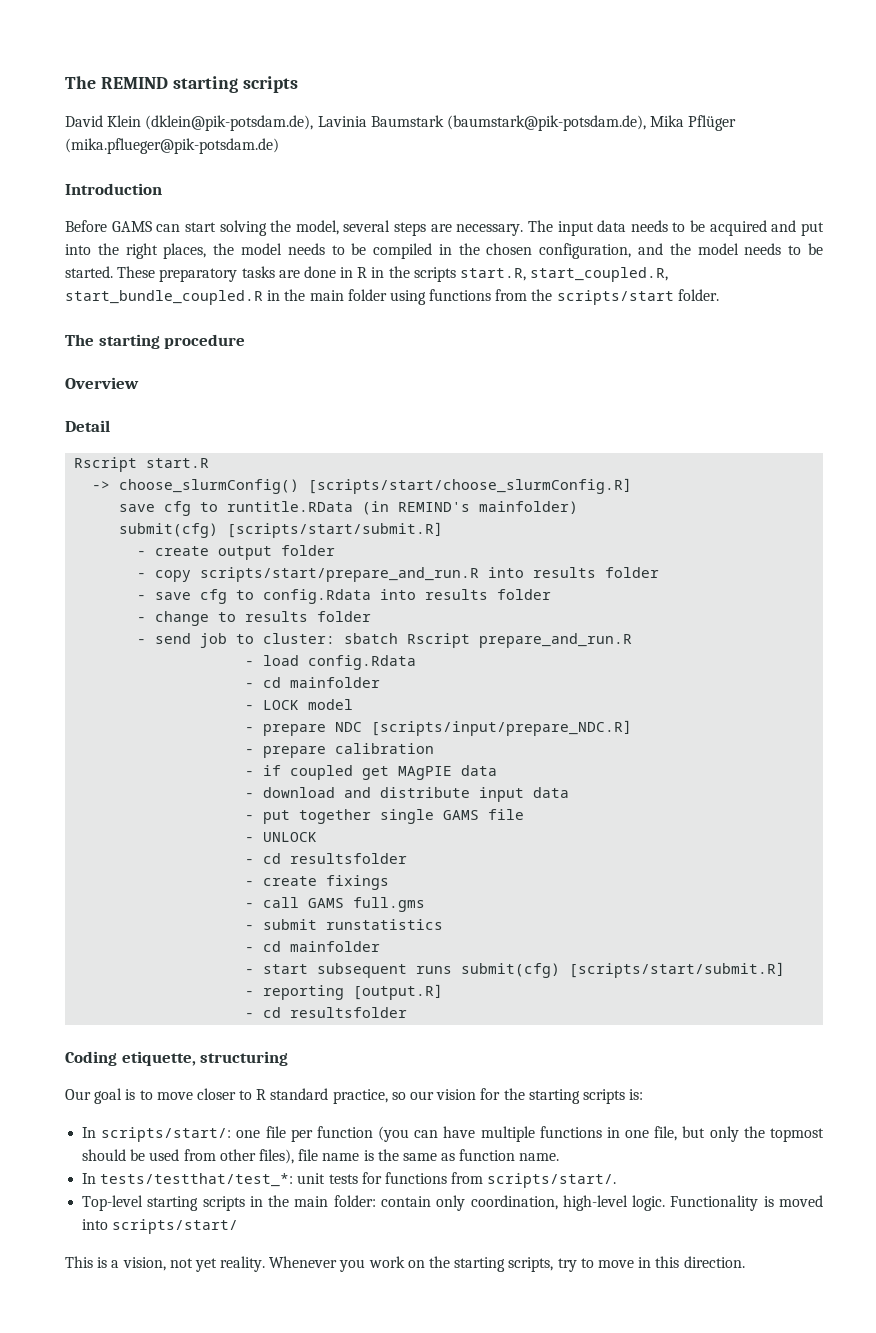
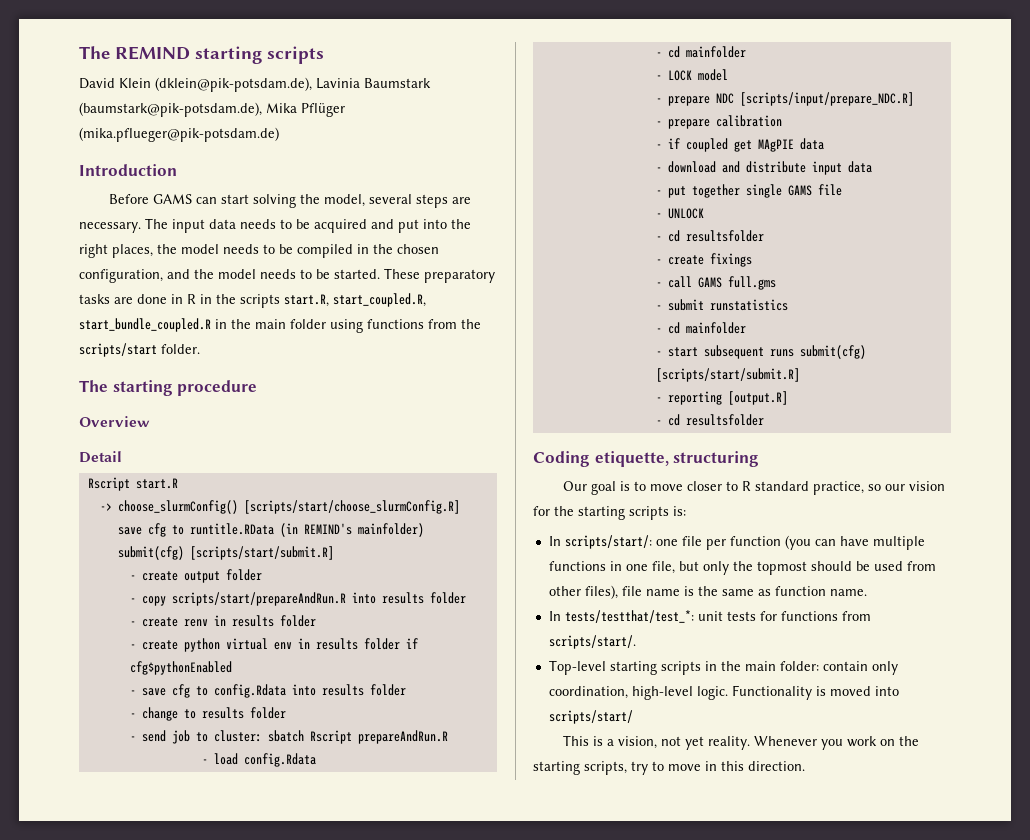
- - copy scripts/start/prepare_and_run.R into results folder
+ - copy scripts/start/prepareAndRun.R into results folder
+ - create renv in results folder
+ - create python virtual env in results folder if cfg$pythonEnabled
- - send job to cluster: sbatch Rscript prepare_and_run.R
+ - send job to cluster: sbatch Rscript prepareAndRun.R

